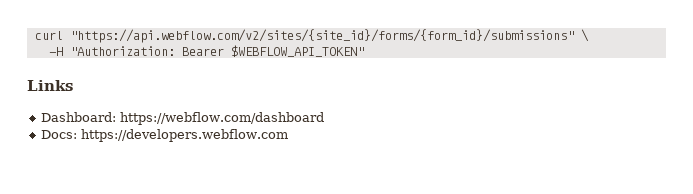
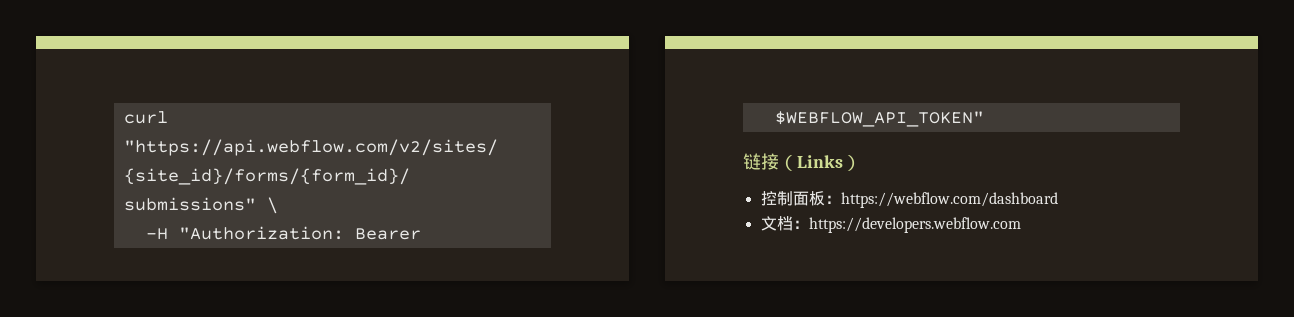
- Links
- Dashboard: https://webflow.com/dashboard
+ 链接（Links）
+ 控制面板：https://webflow.com/dashboard
- Docs: https://developers.webflow.com
+ 文档：https://developers.webflow.com

